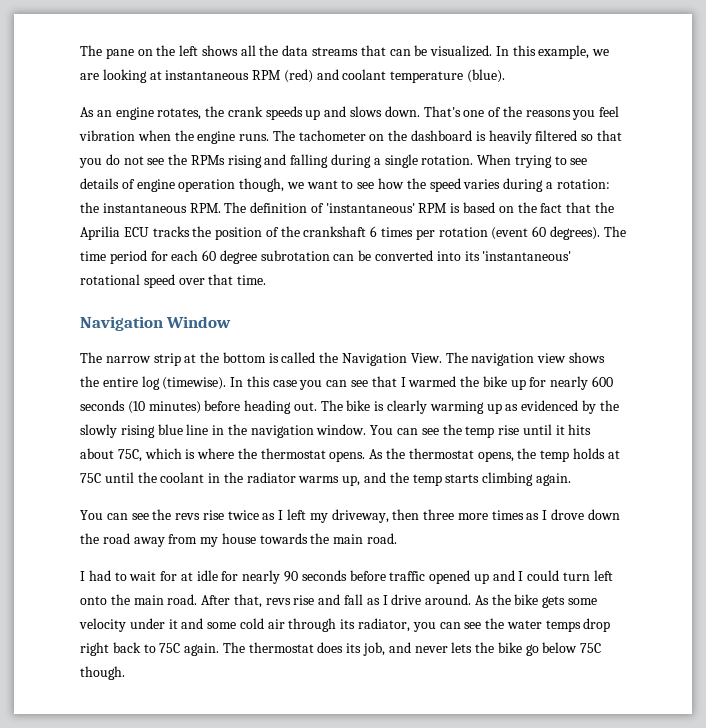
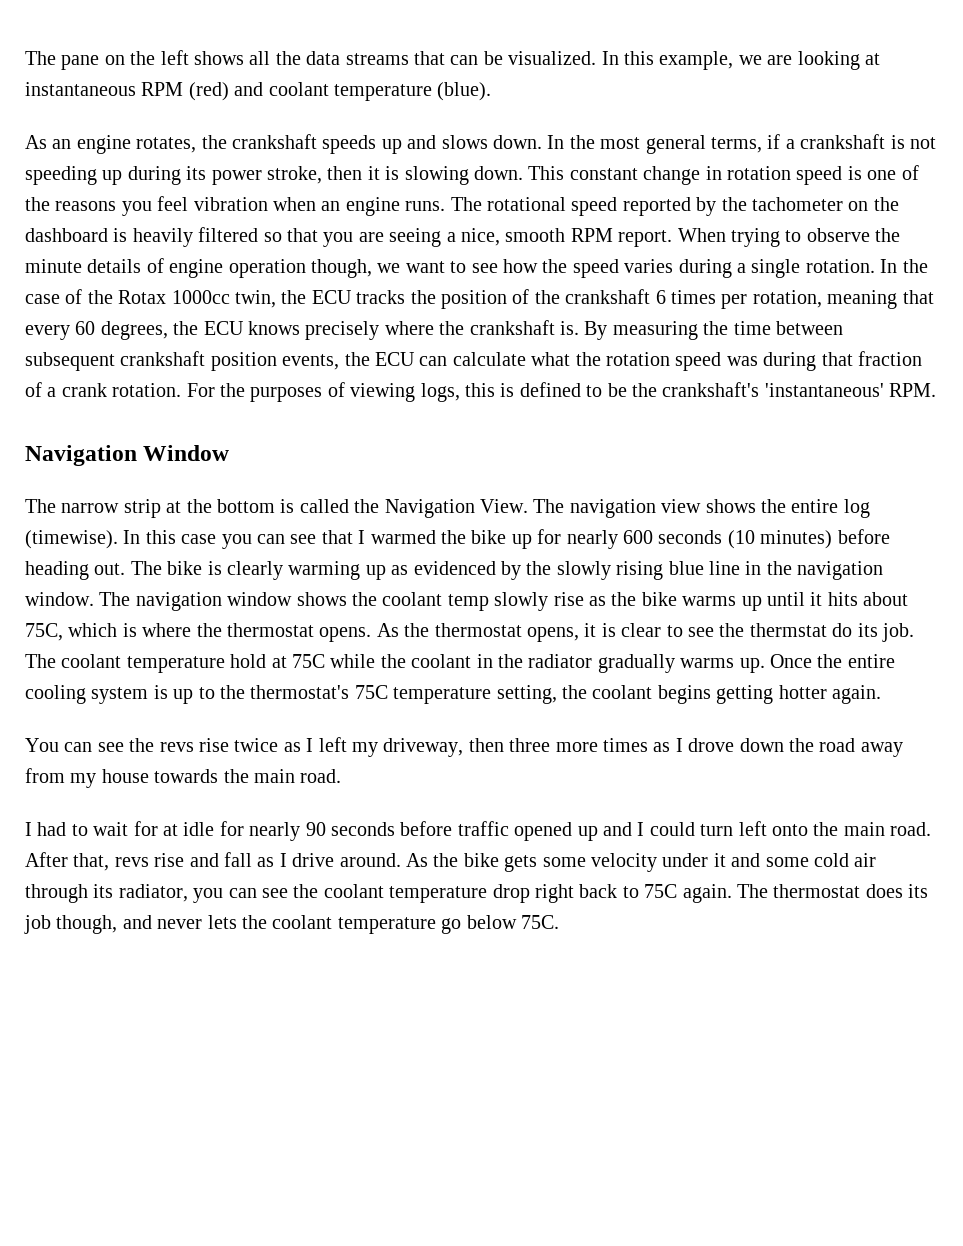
- As an engine rotates, the crank speeds up and slows down.
+ As an engine rotates, the crankshaft speeds up and slows down.
- That's one of the reasons you feel vibration when the engine runs.
+ In the most general terms, if a crankshaft is not speeding up during its power stroke, then it is slowing down. This constant change in rotation speed is one of the reasons you feel vibration when an engine runs.
- The tachometer on the dashboard is heavily filtered so that you do not see the RPMs rising and falling during a single rotation. When trying to see details of engine operation though, we want to see how the speed varies during a rotation: the instantaneous RPM. The definition of 'instantaneous' RPM is based on the fact that the Aprilia ECU tracks the position of the crankshaft 6 times per rotation (event 60 degrees). The time period for each 60 degree subrotation can be converted into its 'instantaneous' rotational speed over that time.
+ The rotational speed reported by the tachometer on the dashboard is heavily filtered so that you are seeing a nice, smooth RPM report. When trying to observe the minute details of engine operation though, we want to see how the speed varies during a single rotation. In the case of the Rotax 1000cc twin, the ECU tracks the position of the crankshaft 6 times per rotation, meaning that every 60 degrees, the ECU knows precisely where the crankshaft is. By measuring the time between subsequent crankshaft position events, the ECU can calculate what the rotation speed was during that fraction of a crank rotation. For the purposes of viewing logs, this is defined to be the crankshaft's 'instantaneous' RPM.
- You can see the temp rise until it hits about 75C, which is where the thermostat opens.
+ The navigation window shows the coolant temp slowly rise as the bike warms up until it hits about 75C, which is where the thermostat opens.
- As the thermostat opens, the temp holds at 75C until the coolant in the radiator warms up, and the temp starts climbing again.
+ As the thermostat opens, it is clear to see the thermstat do its job. The coolant temperature hold at 75C while the coolant in the radiator gradually warms up. Once the entire cooling system is up to the thermostat's 75C temperature setting, the coolant begins getting hotter again.
- As the bike gets some velocity under it and some cold air through its radiator, you can see the water temps drop right back to 75C again.
+ As the bike gets some velocity under it and some cold air through its radiator, you can see the coolant temperature drop right back to 75C again.
- The thermostat does its job, and never lets the bike go below 75C though.
+ The thermostat does its job though, and never lets the coolant temperature go below 75C.

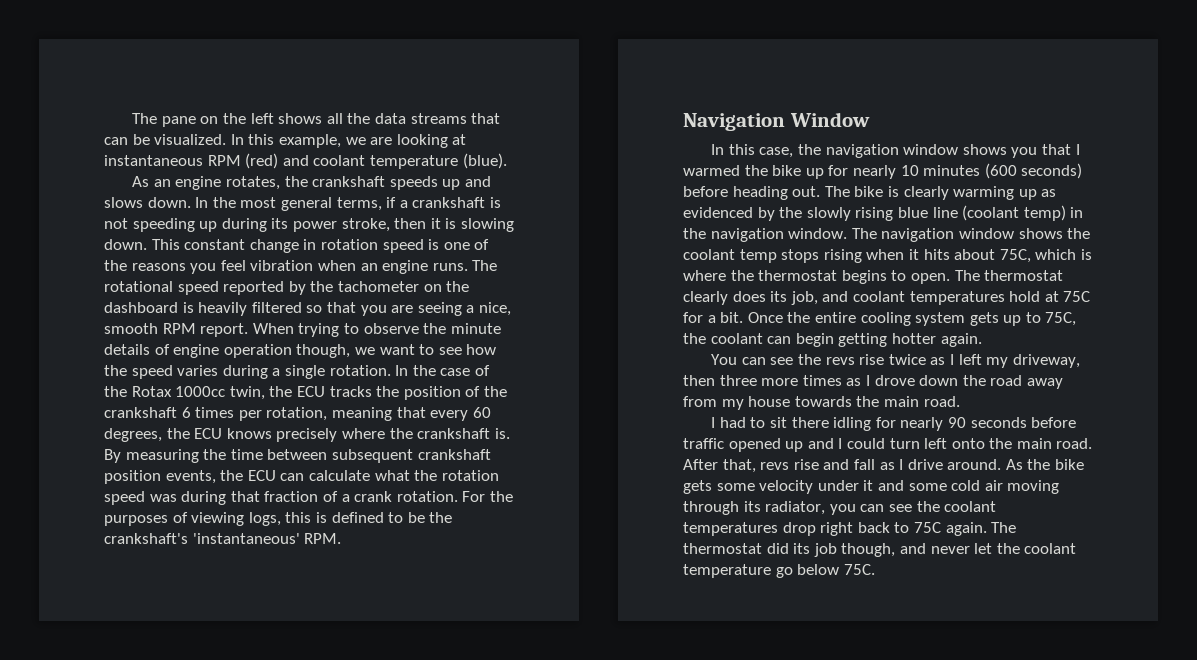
- The narrow strip at the bottom is called the Navigation View. The navigation view shows the entire log (timewise). In this case you can see that I warmed the bike up for nearly 600 seconds (10 minutes) before heading out.
+ In this case, the navigation window shows you that I warmed the bike up for nearly 10 minutes (600 seconds) before heading out.
- The bike is clearly warming up as evidenced by the slowly rising blue line in the navigation window.
+ The bike is clearly warming up as evidenced by the slowly rising blue line (coolant temp) in the navigation window.
- The navigation window shows the coolant temp slowly rise as the bike warms up until it hits about 75C, which is where the thermostat opens. As the thermostat opens, it is clear to see the thermstat do its job. The coolant temperature hold at 75C while the coolant in the radiator gradually warms up.
+ The navigation window shows the coolant temp stops rising when it hits about 75C, which is where the thermostat begins to open. The thermostat clearly does its job, and coolant temperatures hold at 75C for a bit.
- Once the entire cooling system is up to the thermostat's 75C temperature setting, the coolant begins getting hotter again.
+ Once the entire cooling system gets up to 75C, the coolant can begin getting hotter again.
- I had to wait for at idle for nearly 90 seconds before traffic opened up and I could turn left onto the main road.
+ I had to sit there idling for nearly 90 seconds before traffic opened up and I could turn left onto the main road.
- As the bike gets some velocity under it and some cold air through its radiator, you can see the coolant temperature drop right back to 75C again.
+ As the bike gets some velocity under it and some cold air moving through its radiator, you can see the coolant temperatures drop right back to 75C again.
- The thermostat does its job though, and never lets the coolant temperature go below 75C.
+ The thermostat did its job though, and never let the coolant temperature go below 75C.

